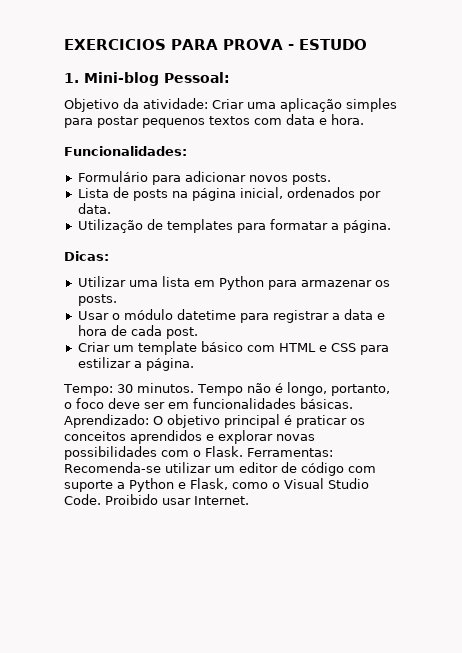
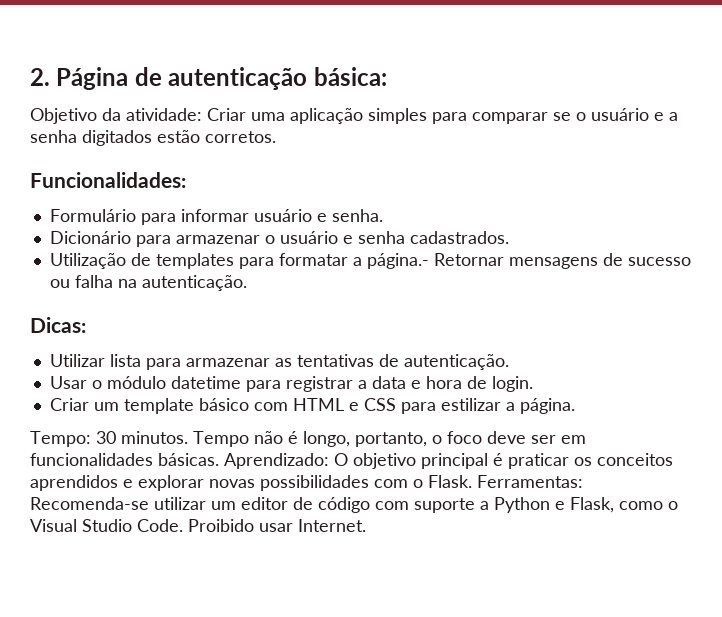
- EXERCICIOS PARA PROVA - ESTUDO
- 1. Mini-blog Pessoal:
+ 2. Página de autenticação básica:
- Objetivo da atividade: Criar uma aplicação simples para postar pequenos textos com data e hora.
+ Objetivo da atividade: Criar uma aplicação simples para comparar se o usuário e a senha digitados estão corretos.
  Funcionalidades:
- Formulário para adicionar novos posts.
- Lista de posts na página inicial, ordenados por data.
+ Formulário para informar usuário e senha.
+ Dicionário para armazenar o usuário e senha cadastrados.
- Utilização de templates para formatar a página.
+ Utilização de templates para formatar a página.- Retornar mensagens de sucesso ou falha na autenticação.
  Dicas:
- Utilizar uma lista em Python para armazenar os posts.
+ Utilizar lista para armazenar as tentativas de autenticação.
- Usar o módulo datetime para registrar a data e hora de cada post.
+ Usar o módulo datetime para registrar a data e hora de login.

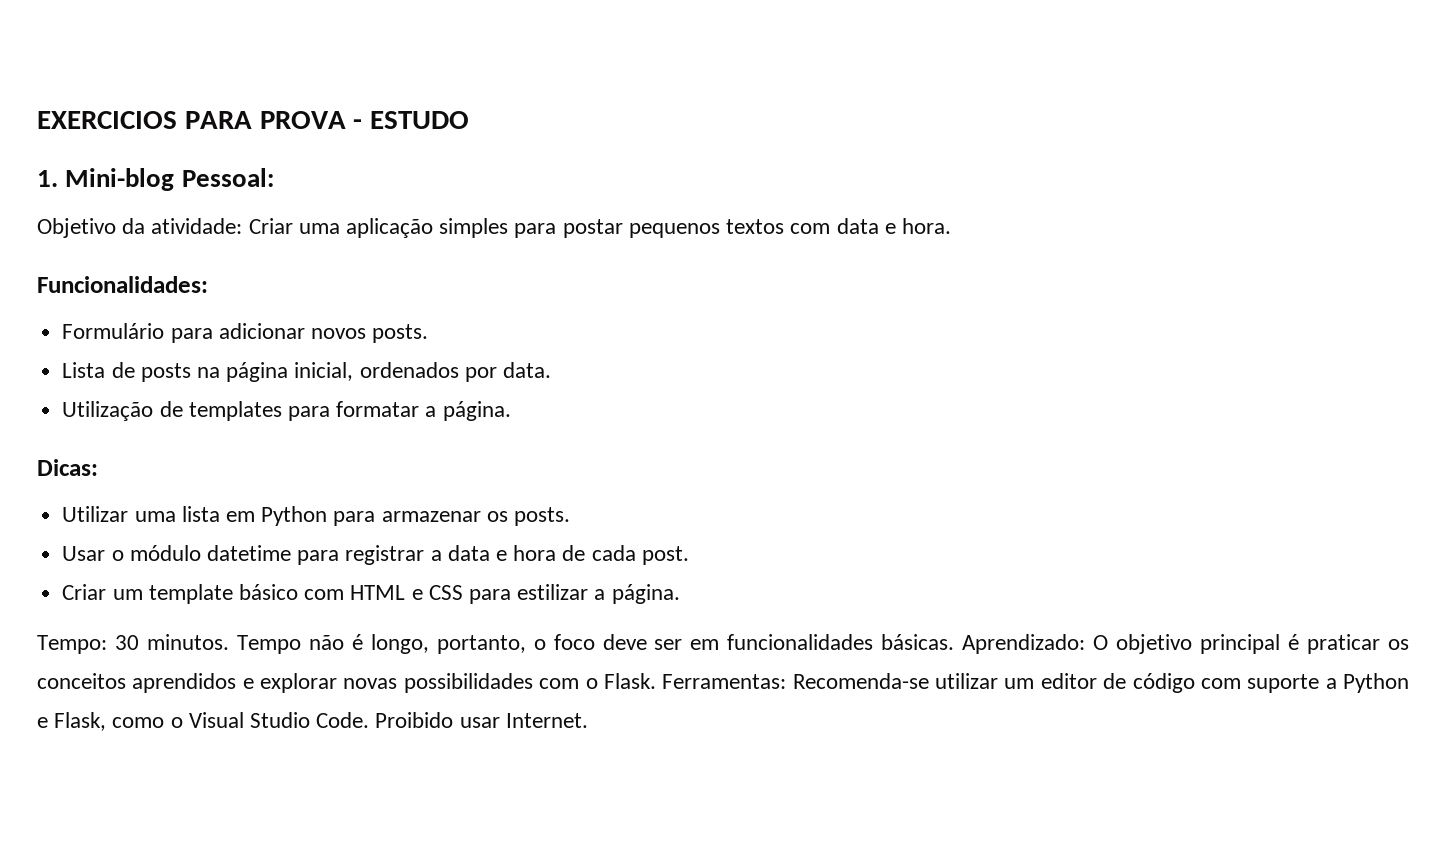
- 2. Página de autenticação básica:
+ EXERCICIOS PARA PROVA - ESTUDO
+ 1. Mini-blog Pessoal:
- Objetivo da atividade: Criar uma aplicação simples para comparar se o usuário e a senha digitados estão corretos.
+ Objetivo da atividade: Criar uma aplicação simples para postar pequenos textos com data e hora.
  Funcionalidades:
- Formulário para informar usuário e senha.
- Dicionário para armazenar o usuário e senha cadastrados.
+ Formulário para adicionar novos posts.
+ Lista de posts na página inicial, ordenados por data.
- Utilização de templates para formatar a página.- Retornar mensagens de sucesso ou falha na autenticação.
+ Utilização de templates para formatar a página.
  Dicas:
- Utilizar lista para armazenar as tentativas de autenticação.
+ Utilizar uma lista em Python para armazenar os posts.
- Usar o módulo datetime para registrar a data e hora de login.
+ Usar o módulo datetime para registrar a data e hora de cada post.

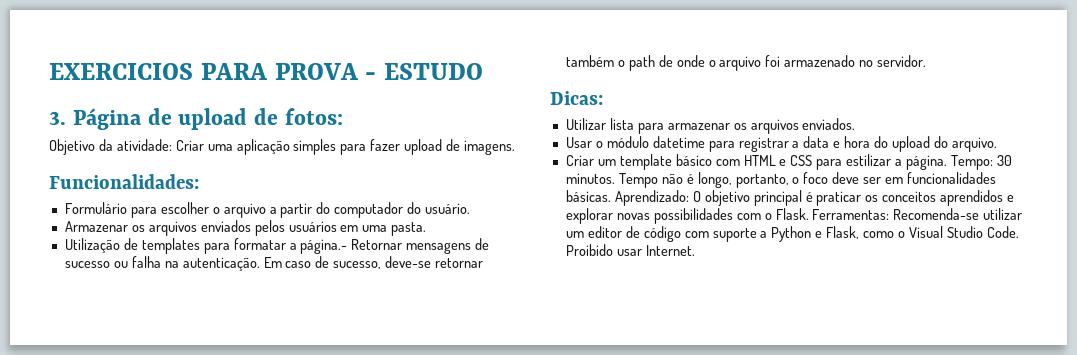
- 1. Mini-blog Pessoal:
+ 3. Página de upload de fotos:
- Objetivo da atividade: Criar uma aplicação simples para postar pequenos textos com data e hora.
+ Objetivo da atividade: Criar uma aplicação simples para fazer upload de imagens.
  Funcionalidades:
- Formulário para adicionar novos posts.
- Lista de posts na página inicial, ordenados por data.
+ Formulário para escolher o arquivo a partir do computador do usuário.
+ Armazenar os arquivos enviados pelos usuários em uma pasta.
- Utilização de templates para formatar a página.
+ Utilização de templates para formatar a página.- Retornar mensagens de sucesso ou falha na autenticação. Em caso de sucesso, deve-se retornar também o path de onde o arquivo foi armazenado no servidor.
  Dicas:
- Utilizar uma lista em Python para armazenar os posts.
+ Utilizar lista para armazenar os arquivos enviados.
- Usar o módulo datetime para registrar a data e hora de cada post.
+ Usar o módulo datetime para registrar a data e hora do upload do arquivo.
- Criar um template básico com HTML e CSS para estilizar a página.
- Tempo: 30 minutos.
+ Criar um template básico com HTML e CSS para estilizar a página. Tempo: 30 minutos.

